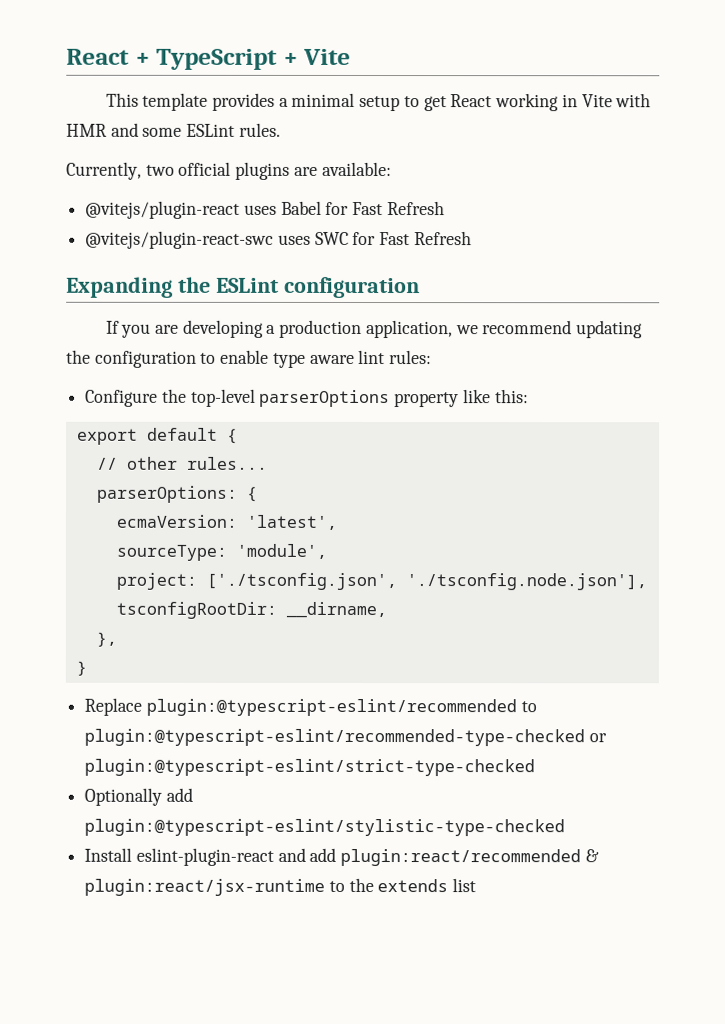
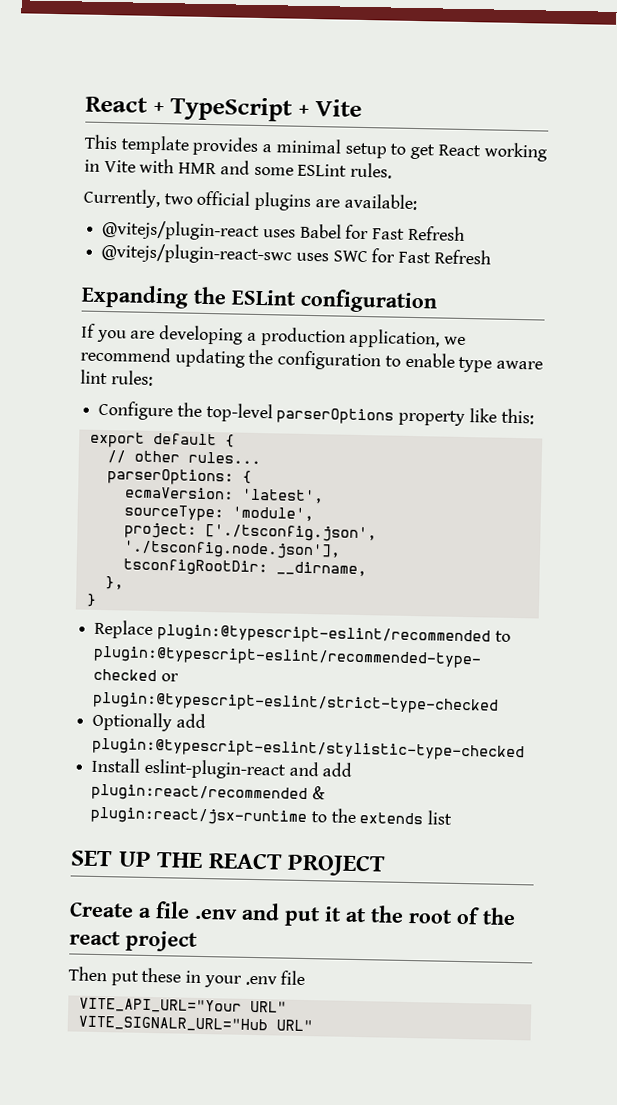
+ SET UP THE REACT PROJECT
+ Create a file .env and put it at the root of the react project
+ Then put these in your .env file
+ VITE_API_URL="Your URL"
+ VITE_SIGNALR_URL="Hub URL"

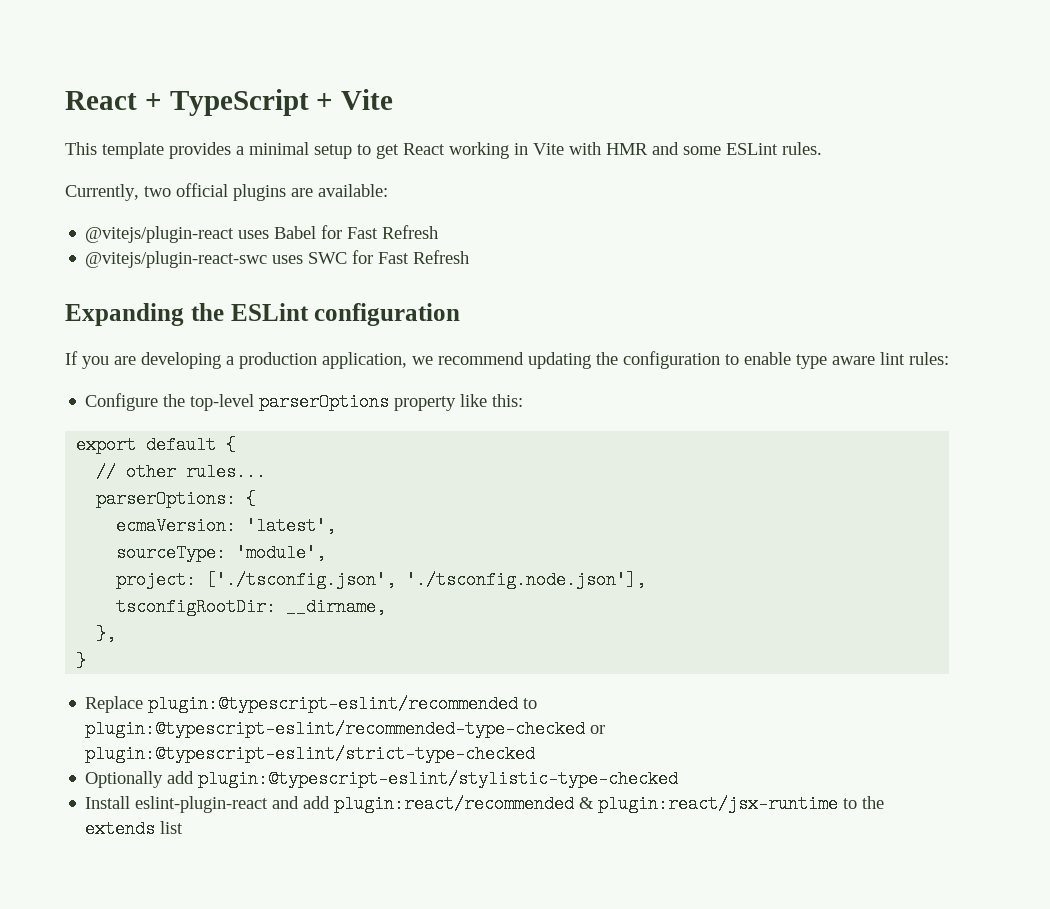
- SET UP THE REACT PROJECT
- Create a file .env and put it at the root of the react project
- Then put these in your .env file
- VITE_API_URL="Your URL"
- VITE_SIGNALR_URL="Hub URL"

